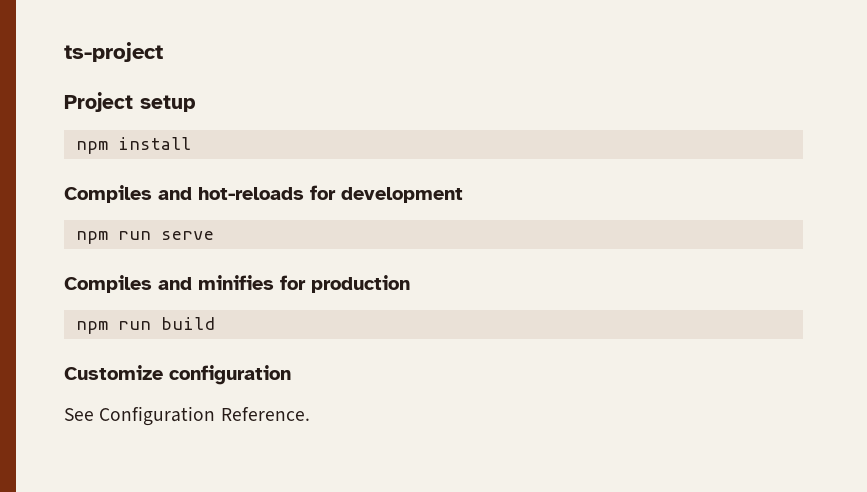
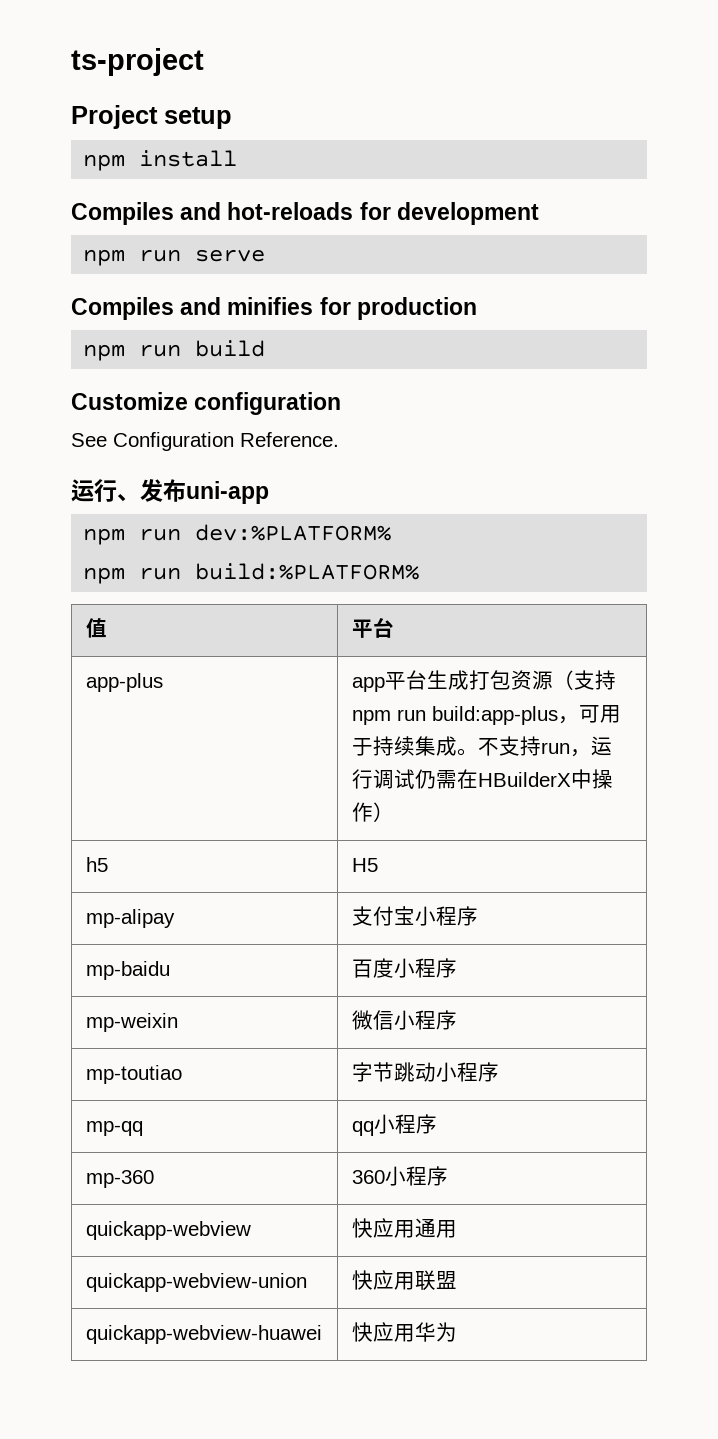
+ 运行、发布uni-app
+ npm run dev:%PLATFORM%
+ npm run build:%PLATFORM%
+ 值 | 平台
+ app-plus | app平台生成打包资源（支持npm run build:app-plus，可用于持续集成。不支持run，运行调试仍需在HBuilderX中操作）
+ h5 | H5
+ mp-alipay | 支付宝小程序
+ mp-baidu | 百度小程序
+ mp-weixin | 微信小程序
+ mp-toutiao | 字节跳动小程序
+ mp-qq | qq小程序
+ mp-360 | 360小程序
+ quickapp-webview | 快应用通用
+ quickapp-webview-union | 快应用联盟
+ quickapp-webview-huawei | 快应用华为

